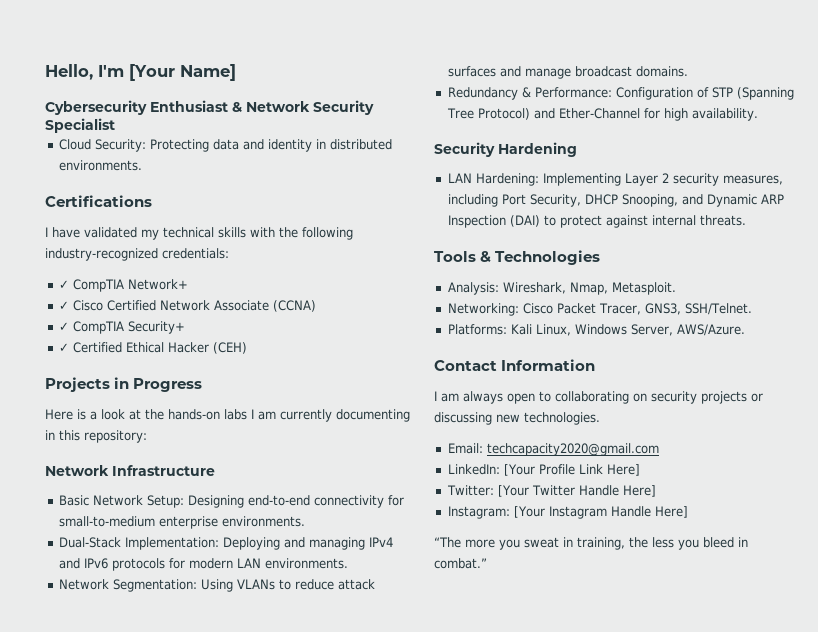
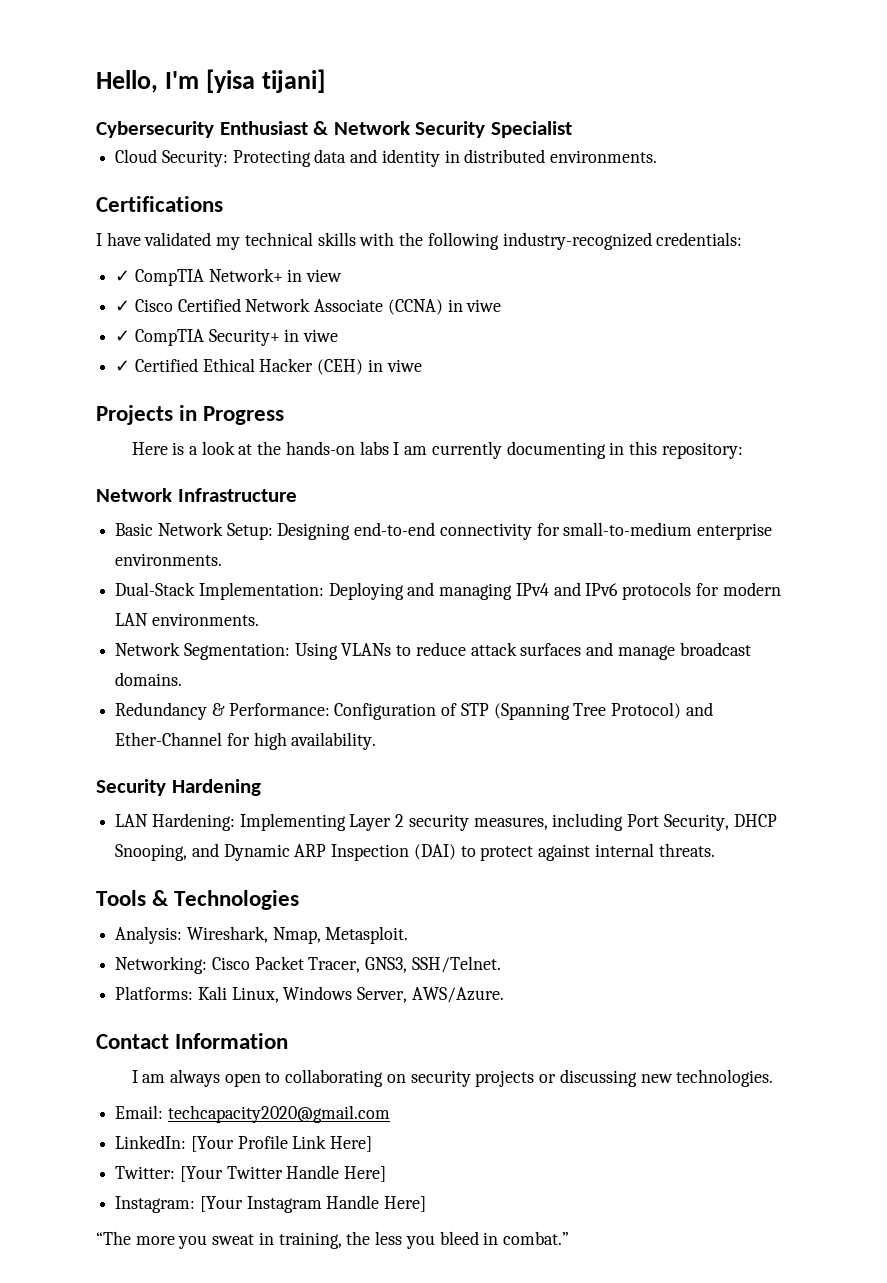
- Hello, I'm [Your Name]
+ Hello, I'm [yisa tijani]
- ✓ CompTIA Network+
+ ✓ CompTIA Network+ in view
- ✓ Cisco Certified Network Associate (CCNA)
+ ✓ Cisco Certified Network Associate (CCNA) in viwe
- ✓ CompTIA Security+
+ ✓ CompTIA Security+ in viwe
- ✓ Certified Ethical Hacker (CEH)
+ ✓ Certified Ethical Hacker (CEH) in viwe

